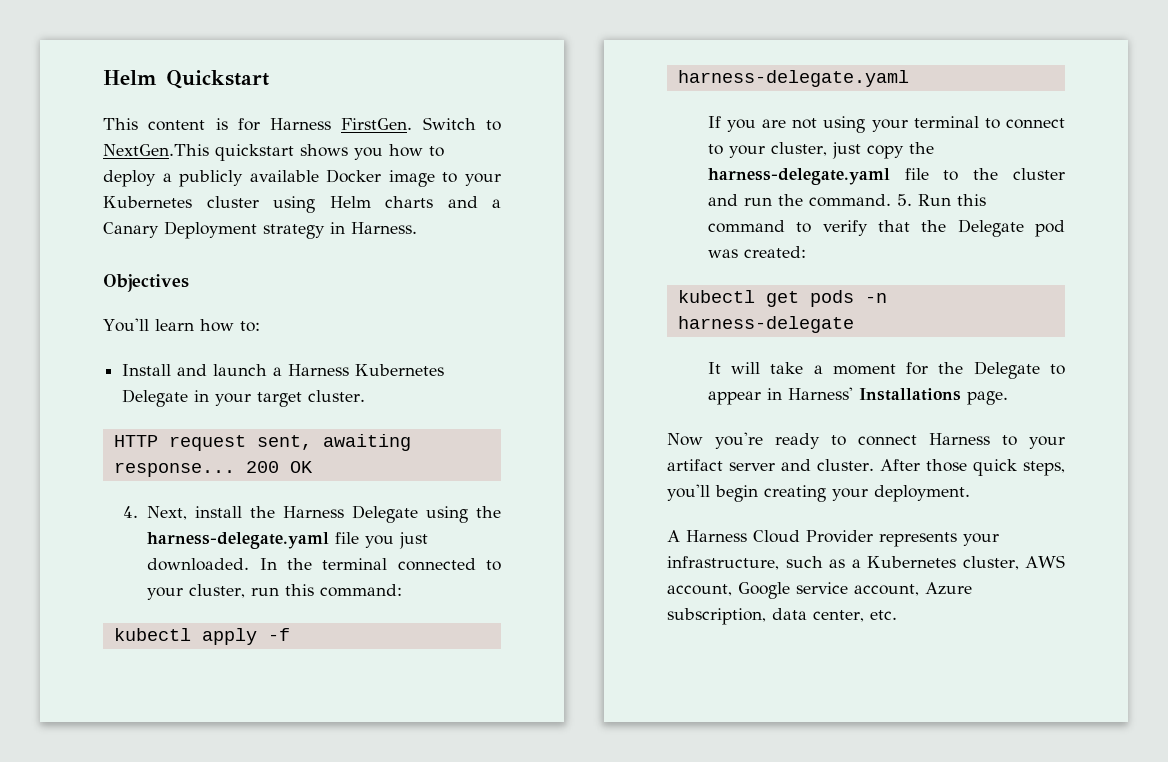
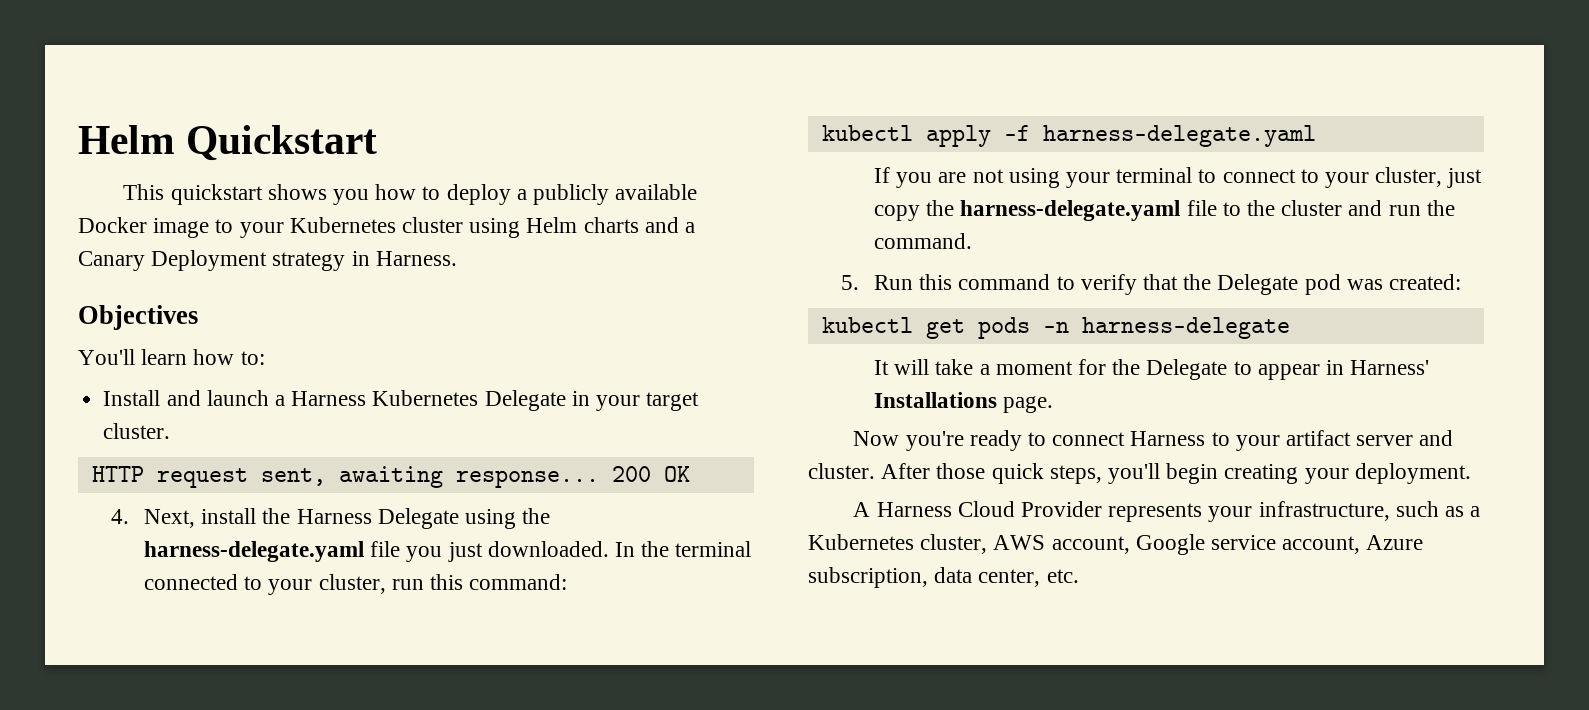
- This content is for Harness FirstGen. Switch to NextGen.This quickstart shows you how to deploy a publicly available Docker image to your Kubernetes cluster using Helm charts and a Canary Deployment strategy in Harness.
+ This quickstart shows you how to deploy a publicly available Docker image to your Kubernetes cluster using Helm charts and a Canary Deployment strategy in Harness.
- If you are not using your terminal to connect to your cluster, just copy the harness-delegate.yaml file to the cluster and run the command. 5. Run this command to verify that the Delegate pod was created:
+ If you are not using your terminal to connect to your cluster, just copy the harness-delegate.yaml file to the cluster and run the command.
+ 5. Run this command to verify that the Delegate pod was created:

